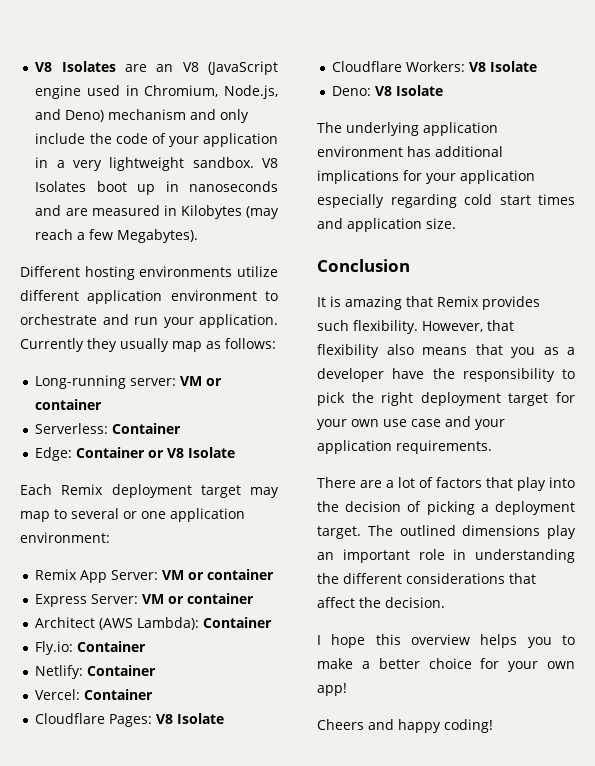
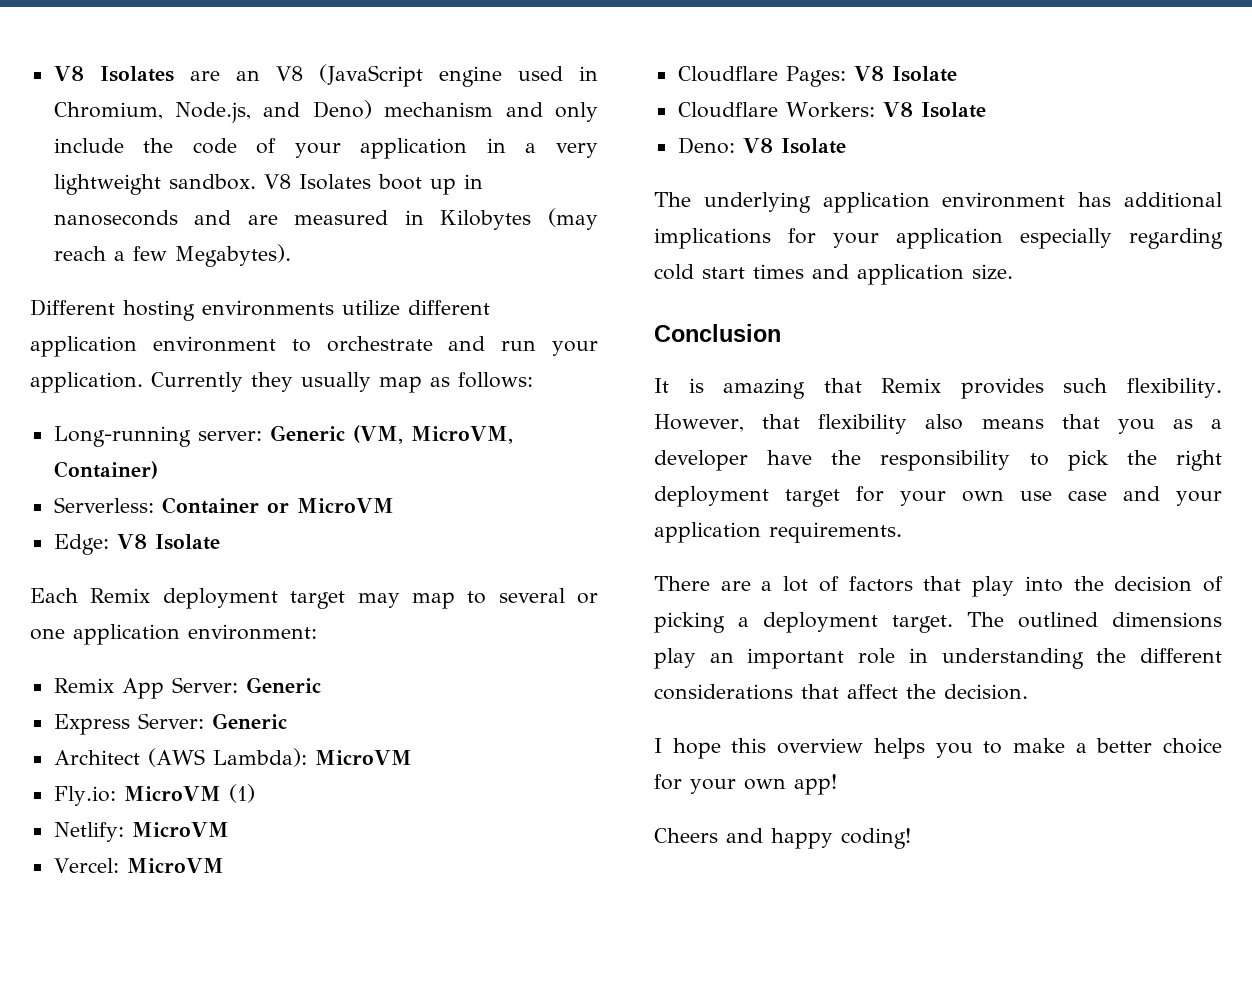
- Long-running server: VM or container
+ Long-running server: Generic (VM, MicroVM, Container)
- Serverless: Container
+ Serverless: Container or MicroVM
- Edge: Container or V8 Isolate
+ Edge: V8 Isolate
- Remix App Server: VM or container
+ Remix App Server: Generic
- Express Server: VM or container
+ Express Server: Generic
- Architect (AWS Lambda): Container
+ Architect (AWS Lambda): MicroVM
- Fly.io: Container
+ Fly.io: MicroVM (1)
- Netlify: Container
+ Netlify: MicroVM
- Vercel: Container
+ Vercel: MicroVM

